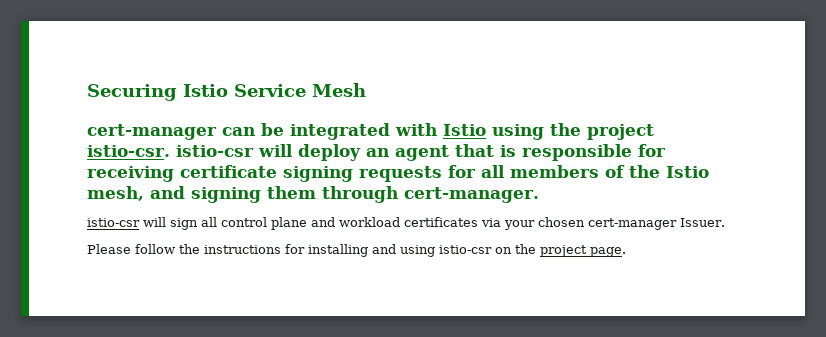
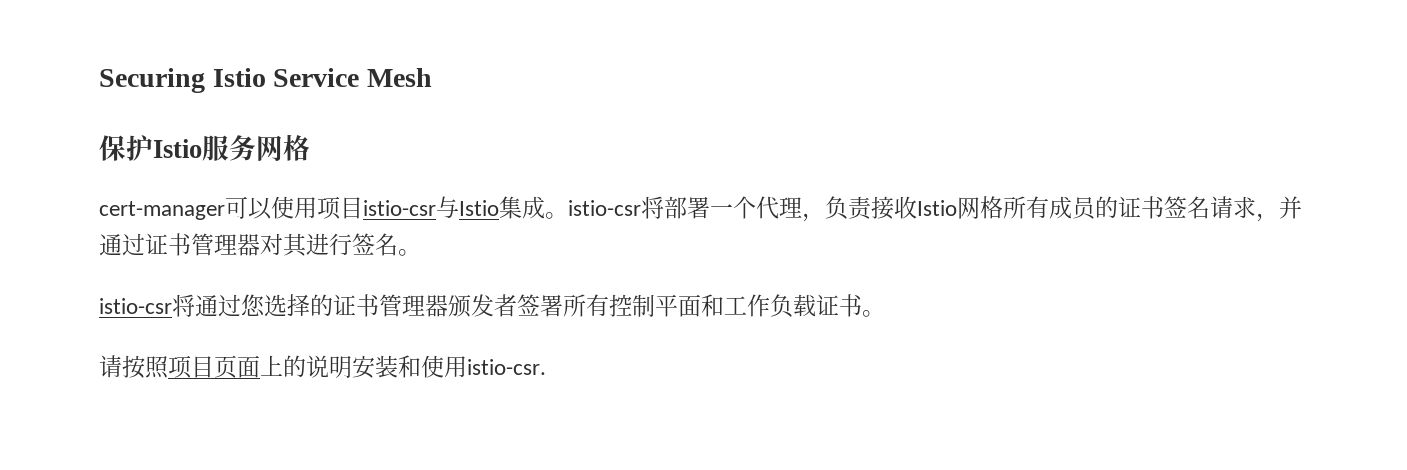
- cert-manager can be integrated with Istio using the project istio-csr. istio-csr will deploy an agent that is responsible for receiving certificate signing requests for all members of the Istio mesh, and signing them through cert-manager.
- istio-csr will sign all control plane and workload certificates via your chosen cert-manager Issuer.
- Please follow the instructions for installing and using istio-csr on the project page.
+ 保护Istio服务网格
+ cert-manager可以使用项目istio-csr与Istio集成。istio-csr将部署一个代理，负责接收Istio网格所有成员的证书签名请求，并通过证书管理器对其进行签名。
+ istio-csr将通过您选择的证书管理器颁发者签署所有控制平面和工作负载证书。
+ 请按照项目页面上的说明安装和使用istio-csr.

